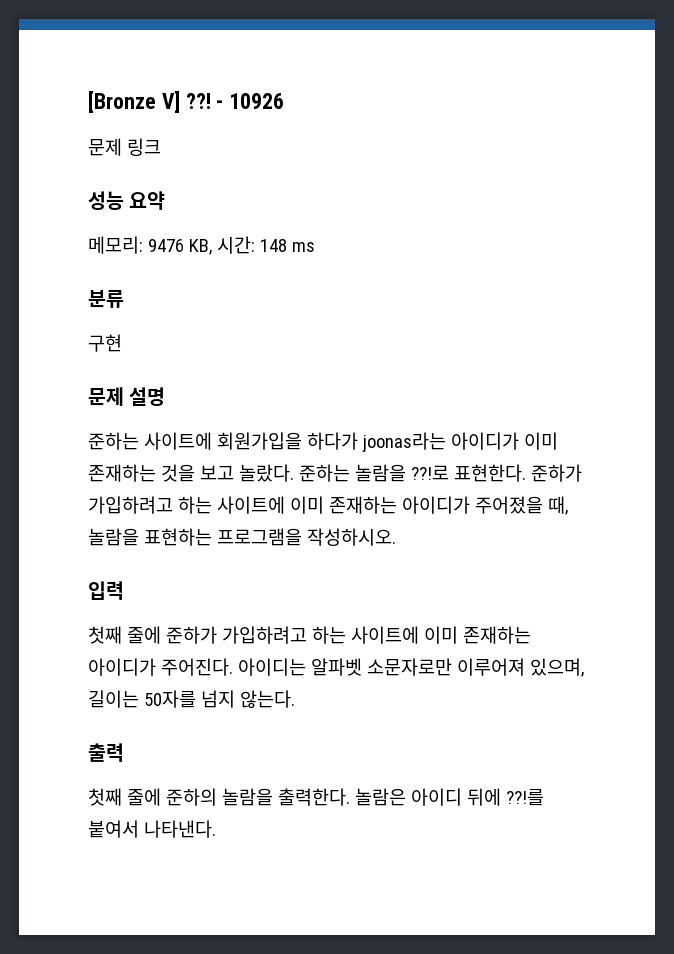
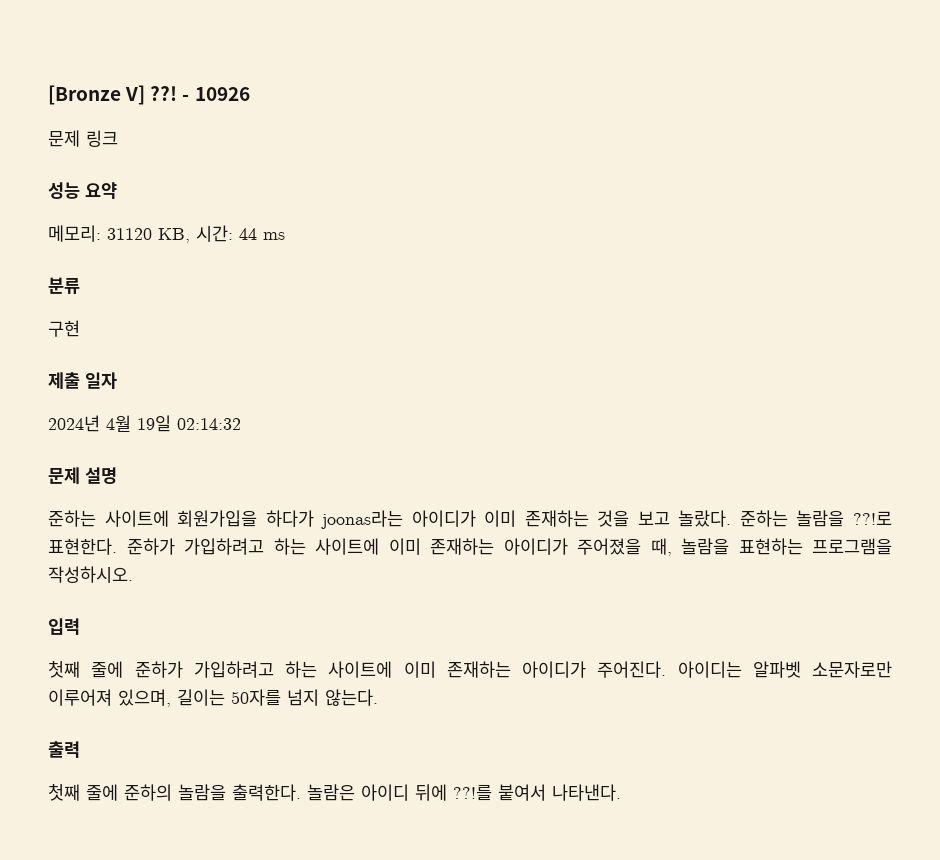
- 메모리: 9476 KB, 시간: 148 ms
+ 메모리: 31120 KB, 시간: 44 ms
+ 제출 일자
+ 2024년 4월 19일 02:14:32

